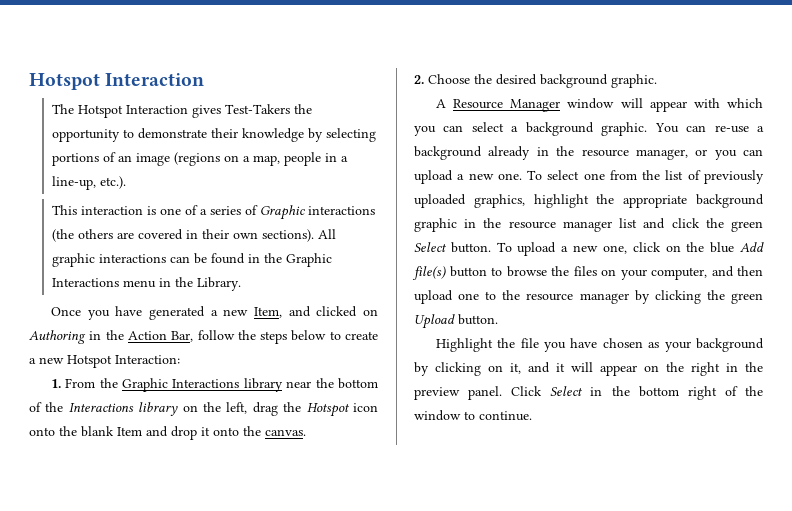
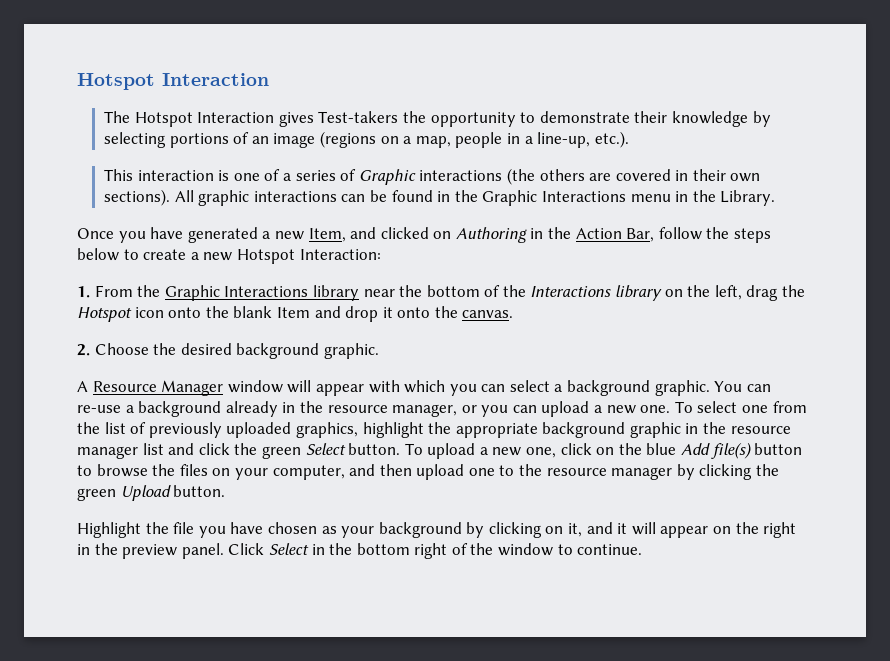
- The Hotspot Interaction gives Test-Takers the opportunity to demonstrate their knowledge by selecting portions of an image (regions on a map, people in a line-up, etc.).
+ The Hotspot Interaction gives Test-takers the opportunity to demonstrate their knowledge by selecting portions of an image (regions on a map, people in a line-up, etc.).

